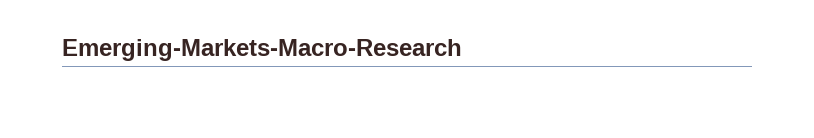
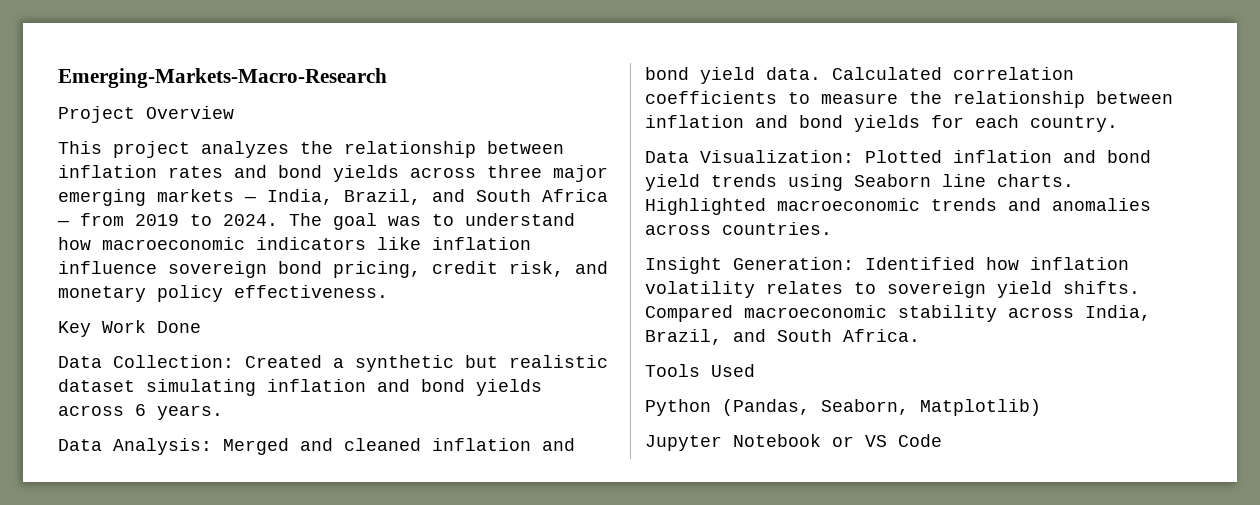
+ Project Overview
+ This project analyzes the relationship between inflation rates and bond yields across three major emerging markets — India, Brazil, and South Africa — from 2019 to 2024. The goal was to understand how macroeconomic indicators like inflation influence sovereign bond pricing, credit risk, and monetary policy effectiveness.
+ Key Work Done
+ Data Collection: Created a synthetic but realistic dataset simulating inflation and bond yields across 6 years.
+ Data Analysis: Merged and cleaned inflation and bond yield data. Calculated correlation coefficients to measure the relationship between inflation and bond yields for each country.
+ Data Visualization: Plotted inflation and bond yield trends using Seaborn line charts. Highlighted macroeconomic trends and anomalies across countries.
+ Insight Generation: Identified how inflation volatility relates to sovereign yield shifts. Compared macroeconomic stability across India, Brazil, and South Africa.
+ Tools Used
+ Python (Pandas, Seaborn, Matplotlib)
+ Jupyter Notebook or VS Code

